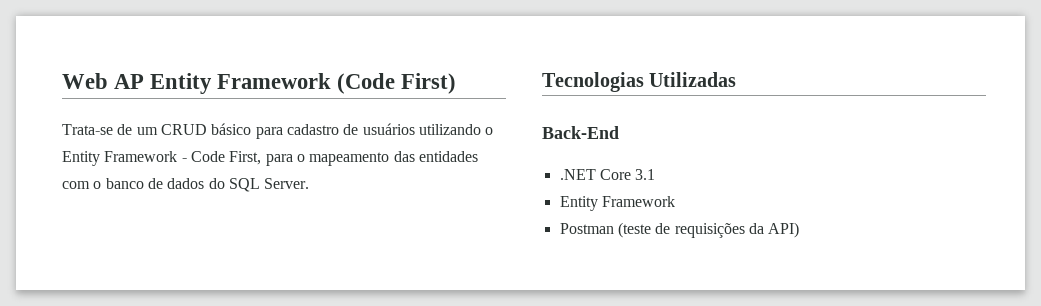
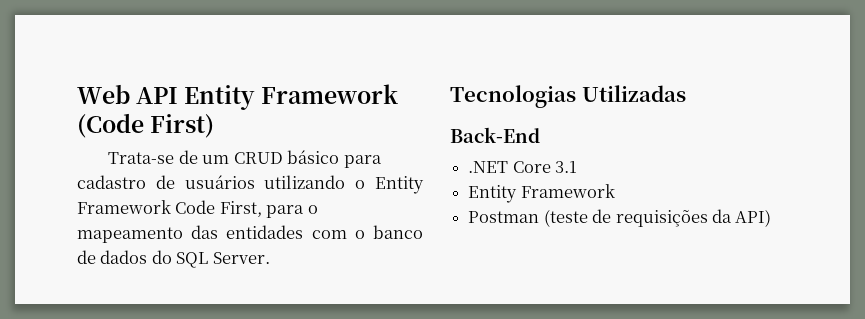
- Web AP Entity Framework (Code First)
+ Web API Entity Framework (Code First)
- Trata-se de um CRUD básico para cadastro de usuários utilizando o Entity Framework - Code First, para o mapeamento das entidades com o banco de dados do SQL Server.
+ Trata-se de um CRUD básico para cadastro de usuários utilizando o Entity Framework Code First, para o mapeamento das entidades com o banco de dados do SQL Server.

